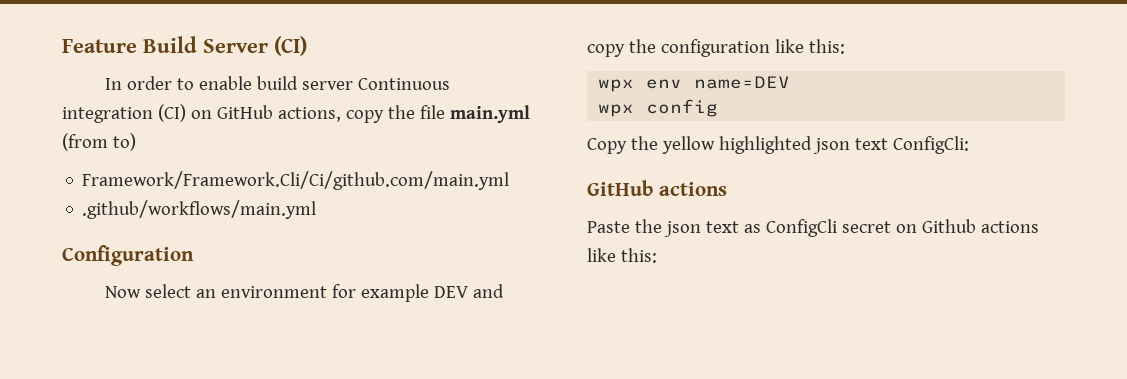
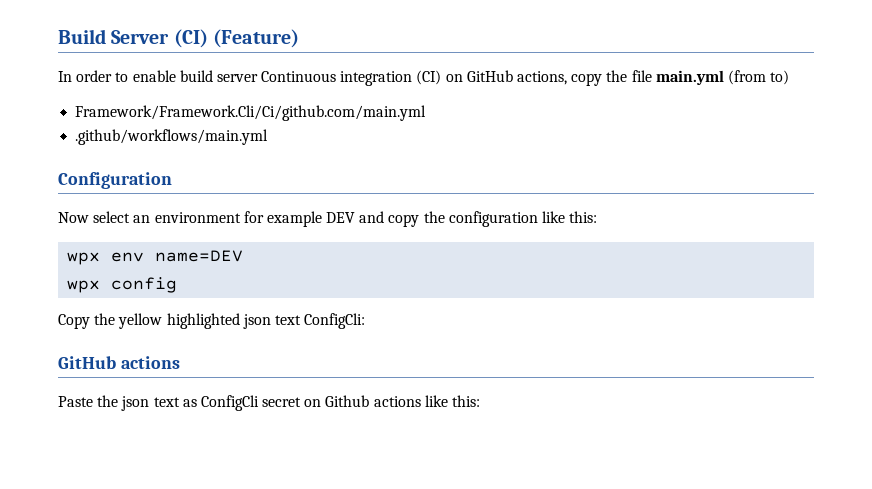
- Feature Build Server (CI)
+ Build Server (CI) (Feature)

